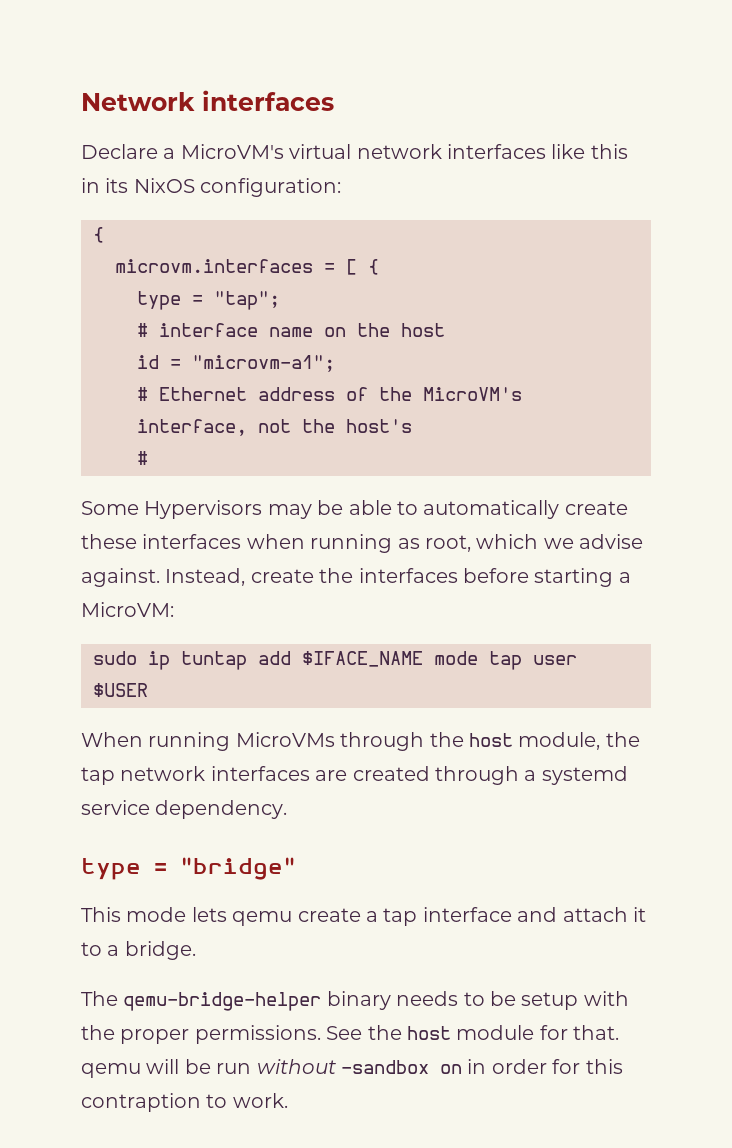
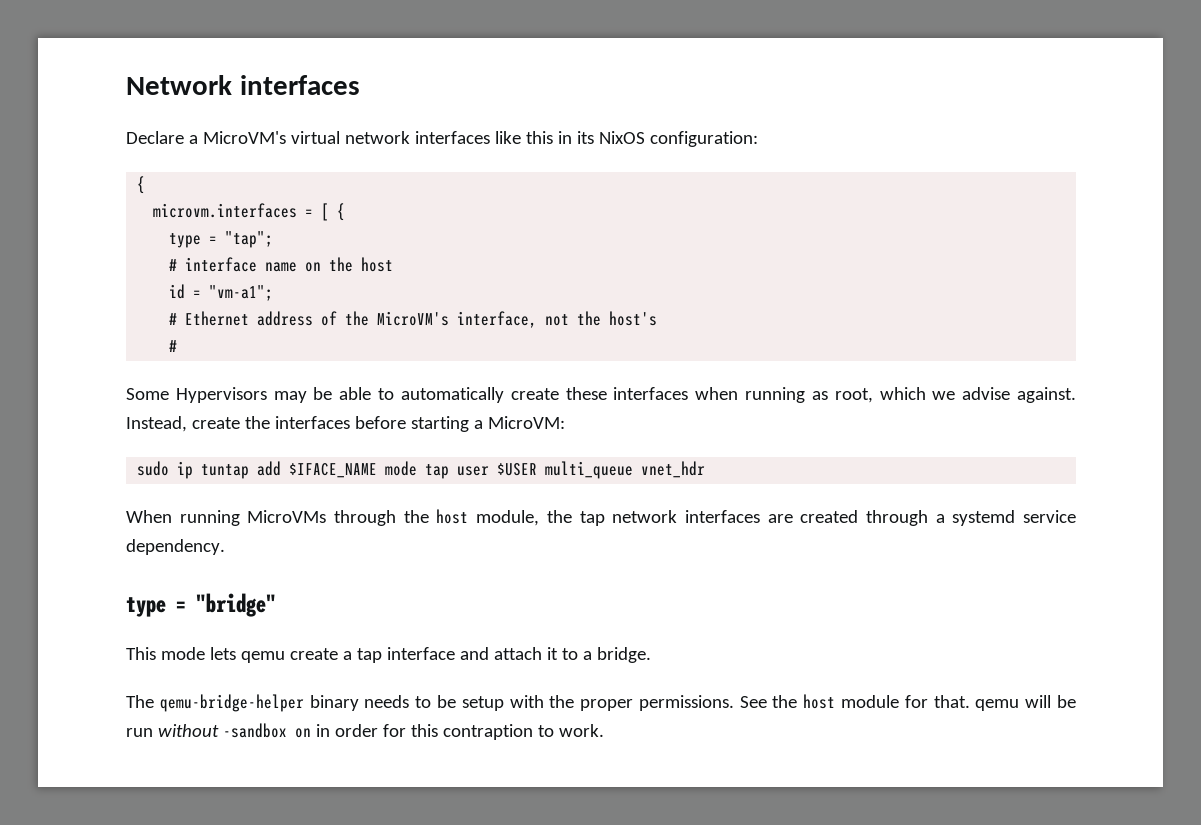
- id = "microvm-a1";
+ id = "vm-a1";
- sudo ip tuntap add $IFACE_NAME mode tap user $USER
+ sudo ip tuntap add $IFACE_NAME mode tap user $USER multi_queue vnet_hdr

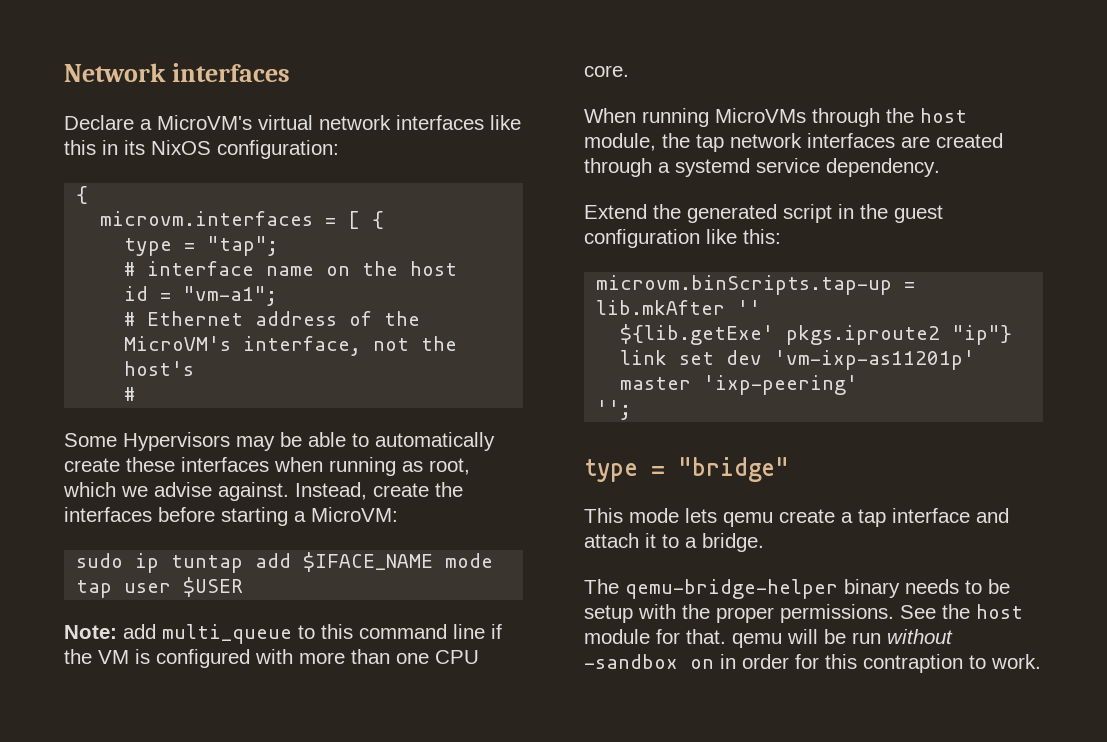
- sudo ip tuntap add $IFACE_NAME mode tap user $USER multi_queue vnet_hdr
+ sudo ip tuntap add $IFACE_NAME mode tap user $USER
+ Note: add multi_queue to this command line if the VM is configured with more than one CPU core.
+ Extend the generated script in the guest configuration like this:
+ microvm.binScripts.tap-up = lib.mkAfter ''
+ ${lib.getExe' pkgs.iproute2 "ip"} link set dev 'vm-ixp-as11201p' master 'ixp-peering'
+ '';

